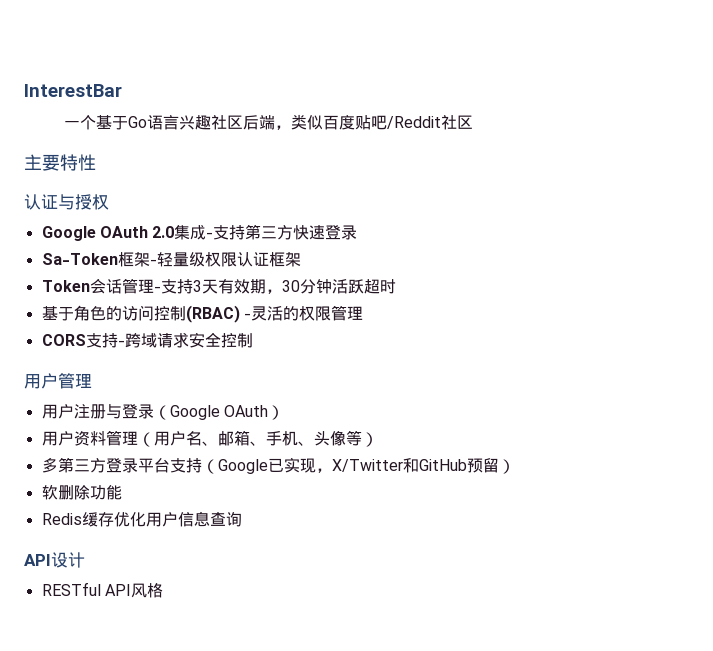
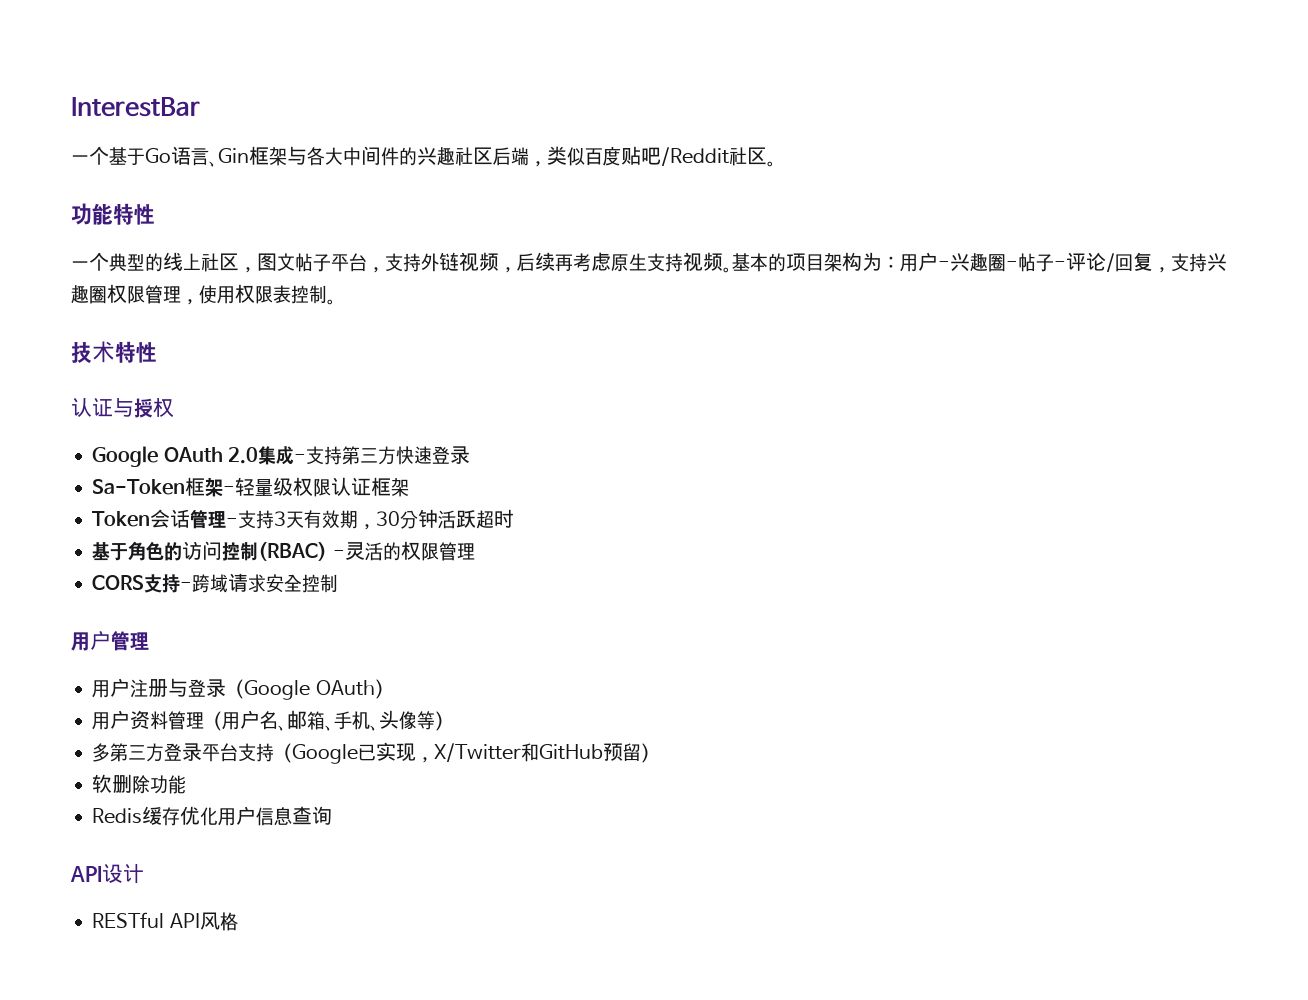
- 一个基于Go语言兴趣社区后端，类似百度贴吧/Reddit社区
- 主要特性
+ 一个基于Go语言、Gin框架与各大中间件的兴趣社区后端，类似百度贴吧/Reddit社区。
+ 功能特性
+ 一个典型的线上社区，图文帖子平台，支持外链视频，后续再考虑原生支持视频。基本的项目架构为：用户-兴趣圈-帖子-评论/回复，支持兴趣圈权限管理，使用权限表控制。
+ 技术特性

